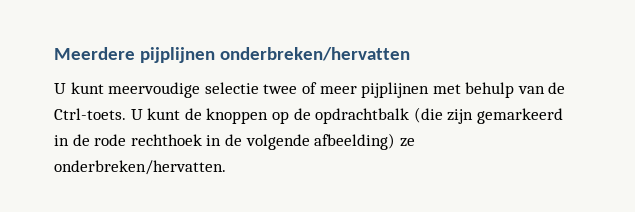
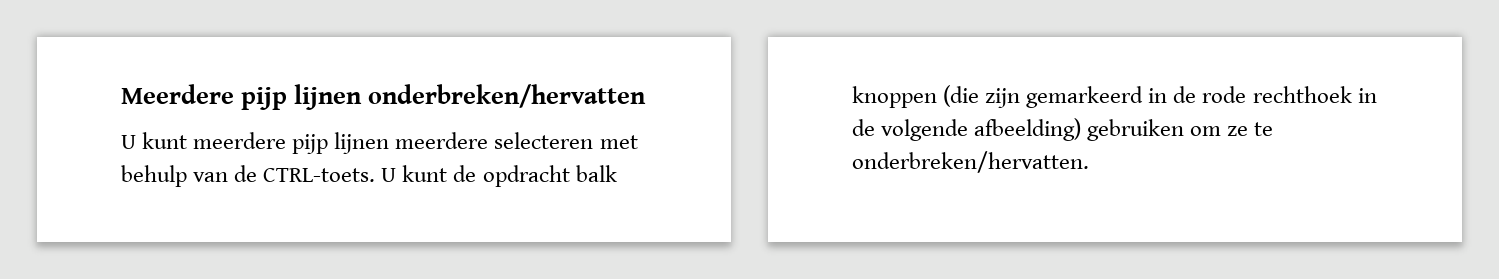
- Meerdere pijplijnen onderbreken/hervatten
+ Meerdere pijp lijnen onderbreken/hervatten
- U kunt meervoudige selectie twee of meer pijplijnen met behulp van de Ctrl-toets.
+ U kunt meerdere pijp lijnen meerdere selecteren met behulp van de CTRL-toets.
- U kunt de knoppen op de opdrachtbalk (die zijn gemarkeerd in de rode rechthoek in de volgende afbeelding) ze onderbreken/hervatten.
+ U kunt de opdracht balk knoppen (die zijn gemarkeerd in de rode rechthoek in de volgende afbeelding) gebruiken om ze te onderbreken/hervatten.

